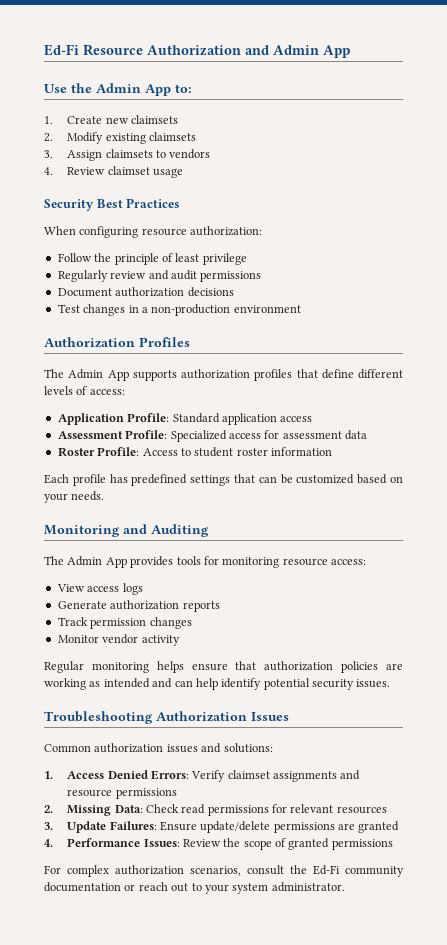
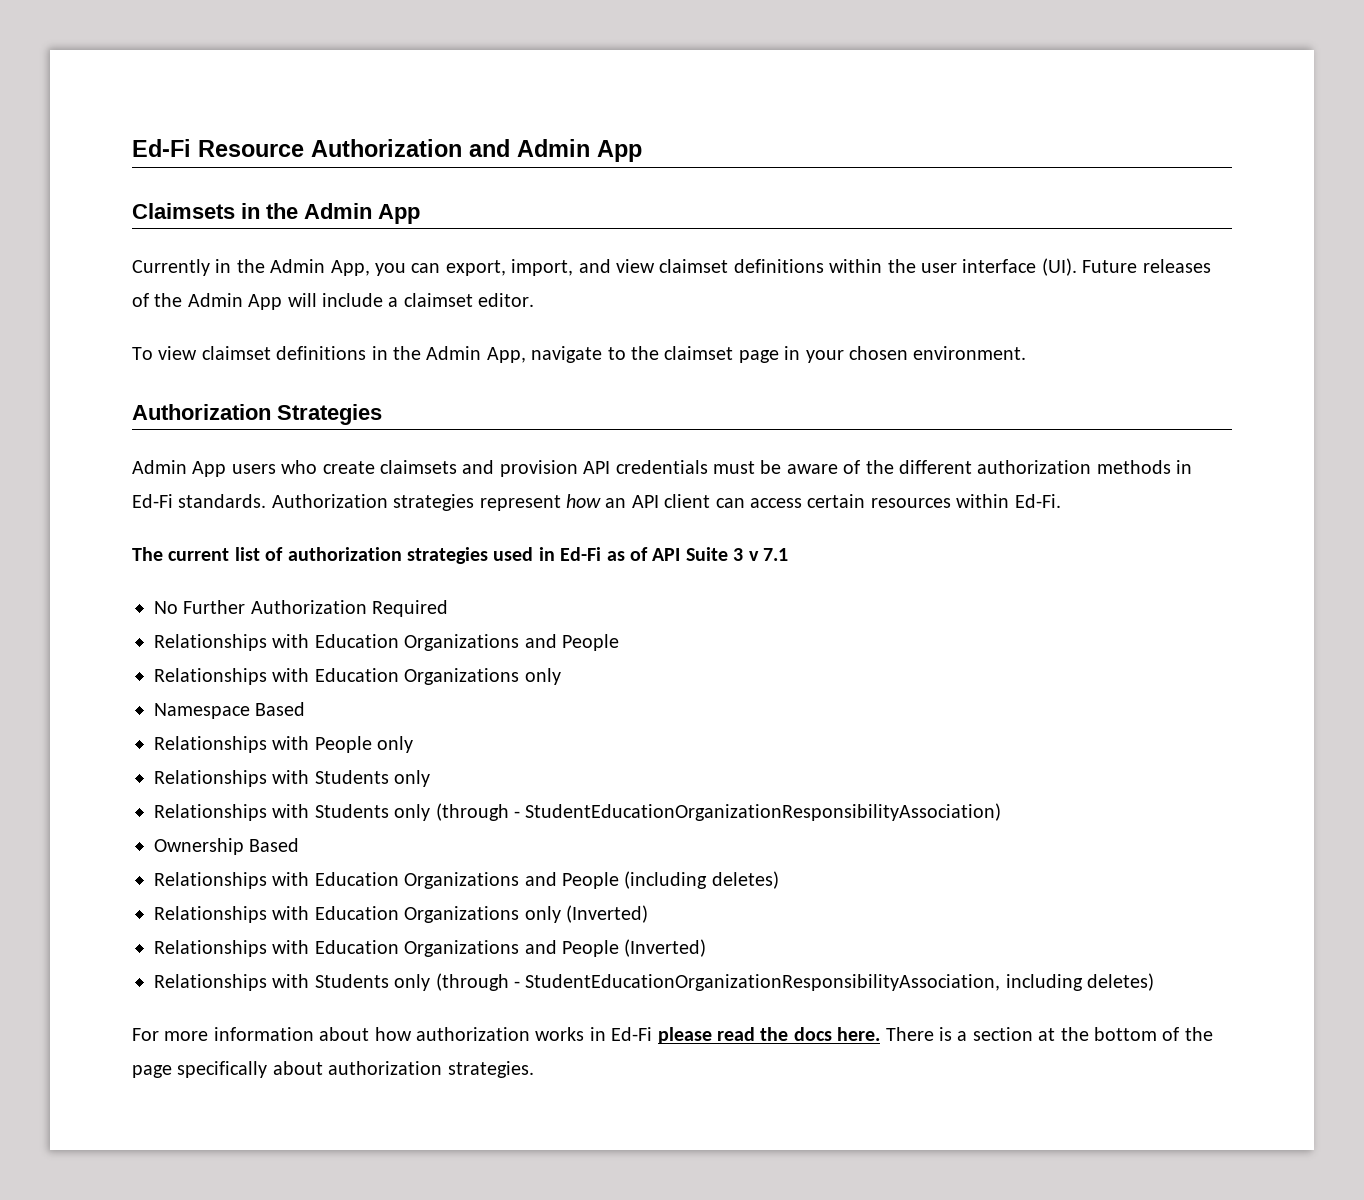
- Use the Admin App to:
- 1. Create new claimsets
- 2. Modify existing claimsets
- 3. Assign claimsets to vendors
- 4. Review claimset usage
- Security Best Practices
- When configuring resource authorization:
- Follow the principle of least privilege
- Regularly review and audit permissions
- Document authorization decisions
- Test changes in a non-production environment
- Authorization Profiles
- The Admin App supports authorization profiles that define different levels of access:
- Application Profile: Standard application access
- Assessment Profile: Specialized access for assessment data
- Roster Profile: Access to student roster information
- Each profile has predefined settings that can be customized based on your needs.
- Monitoring and Auditing
- The Admin App provides tools for monitoring resource access:
- View access logs
- Generate authorization reports
- Track permission changes
- Monitor vendor activity
- Regular monitoring helps ensure that authorization policies are working as intended and can help identify potential security issues.
- Troubleshooting Authorization Issues
- Common authorization issues and solutions:
- 1. Access Denied Errors: Verify claimset assignments and resource permissions
- 2. Missing Data: Check read permissions for relevant resources
- 3. Update Failures: Ensure update/delete permissions are granted
- 4. Performance Issues: Review the scope of granted permissions
- For complex authorization scenarios, consult the Ed-Fi community documentation or reach out to your system administrator.
+ Claimsets in the Admin App
+ Currently in the Admin App, you can export, import, and view claimset definitions within the user interface (UI). Future releases of the Admin App will include a claimset editor.
+ To view claimset definitions in the Admin App, navigate to the claimset page in your chosen environment.
+ Authorization Strategies
+ Admin App users who create claimsets and provision API credentials must be aware of the different authorization methods in Ed-Fi standards. Authorization strategies represent how an API client can access certain resources within Ed-Fi.
+ The current list of authorization strategies used in Ed-Fi as of API Suite 3 v 7.1
+ No Further Authorization Required
+ Relationships with Education Organizations and People
+ Relationships with Education Organizations only
+ Namespace Based
+ Relationships with People only
+ Relationships with Students only
+ Relationships with Students only (through - StudentEducationOrganizationResponsibilityAssociation)
+ Ownership Based
+ Relationships with Education Organizations and People (including deletes)
+ Relationships with Education Organizations only (Inverted)
+ Relationships with Education Organizations and People (Inverted)
+ Relationships with Students only (through - StudentEducationOrganizationResponsibilityAssociation, including deletes)
+ For more information about how authorization works in Ed-Fi please read the docs here. There is a section at the bottom of the page specifically about authorization strategies.

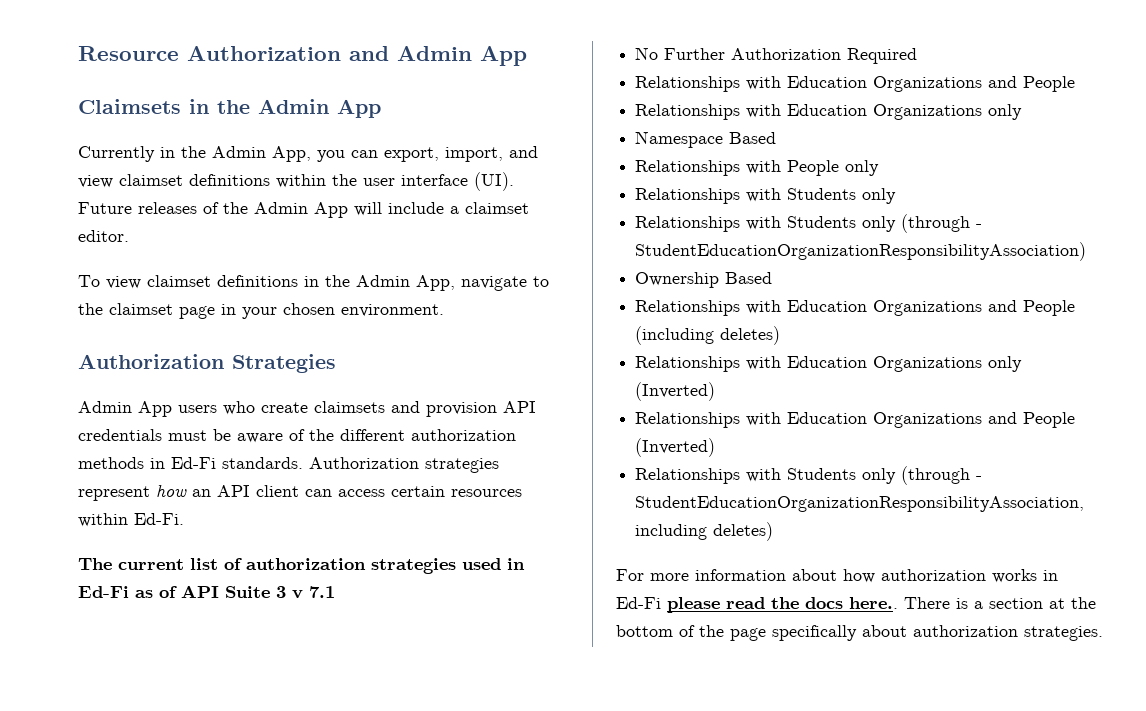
- Ed-Fi Resource Authorization and Admin App
+ Resource Authorization and Admin App
- For more information about how authorization works in Ed-Fi please read the docs here.
+ For more information about how authorization works in Ed-Fi please read the docs here..

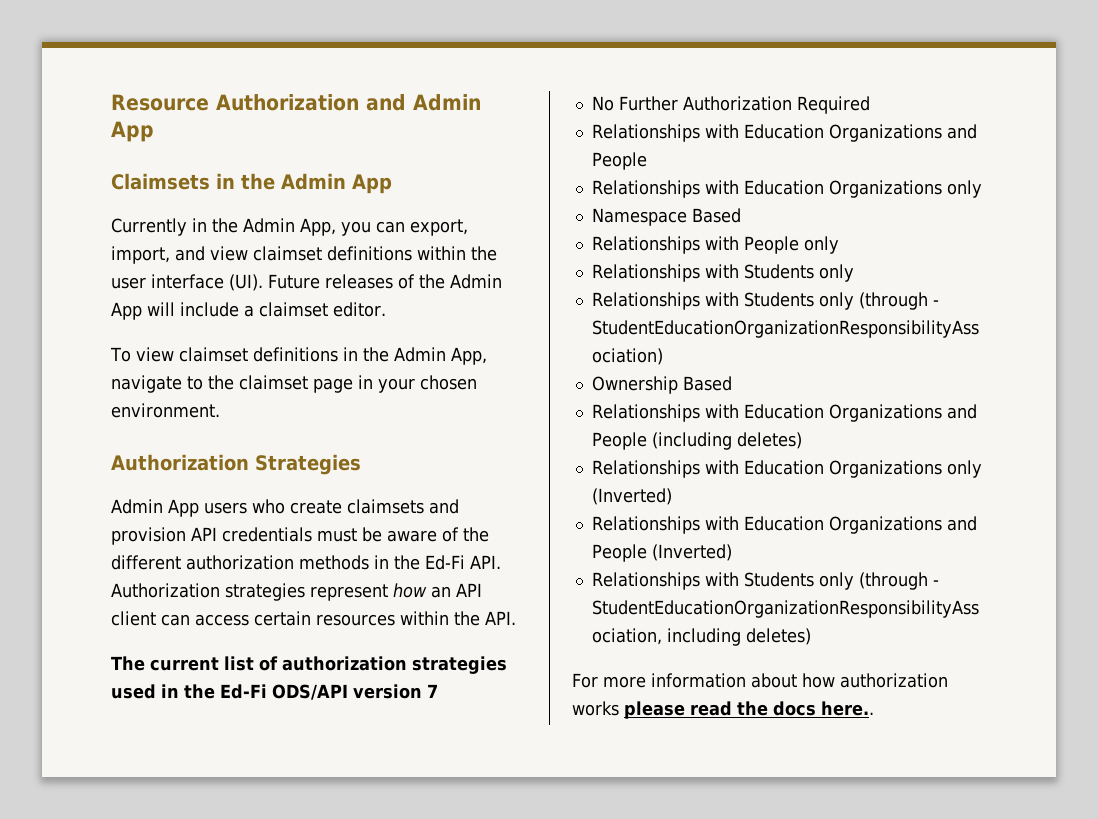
- Admin App users who create claimsets and provision API credentials must be aware of the different authorization methods in Ed-Fi standards. Authorization strategies represent how an API client can access certain resources within Ed-Fi.
+ Admin App users who create claimsets and provision API credentials must be aware of the different authorization methods in the Ed-Fi API. Authorization strategies represent how an API client can access certain resources within the API.
- The current list of authorization strategies used in Ed-Fi as of API Suite 3 v 7.1
+ The current list of authorization strategies used in the Ed-Fi ODS/API version 7
- For more information about how authorization works in Ed-Fi please read the docs here.. There is a section at the bottom of the page specifically about authorization strategies.
+ For more information about how authorization works please read the docs here..

